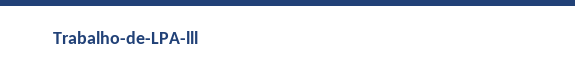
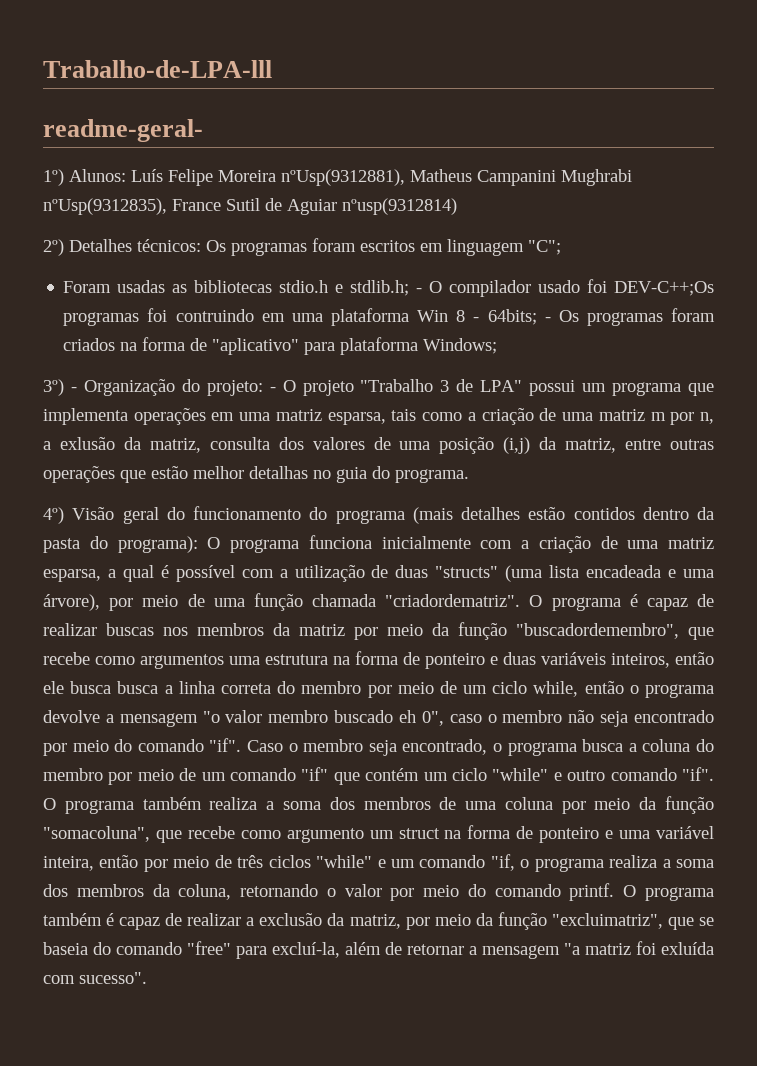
+ readme-geral-
+ 1º) Alunos: Luís Felipe Moreira nºUsp(9312881), Matheus Campanini Mughrabi nºUsp(9312835), France Sutil de Aguiar nºusp(9312814)
+ 2º) Detalhes técnicos: Os programas foram escritos em linguagem "C";
+ Foram usadas as bibliotecas stdio.h e stdlib.h; - O compilador usado foi DEV-C++;Os programas foi contruindo em uma plataforma Win 8 - 64bits; - Os programas foram criados na forma de "aplicativo" para plataforma Windows;
+ 3º) - Organização do projeto: - O projeto "Trabalho 3 de LPA" possui um programa que implementa operações em uma matriz esparsa, tais como a criação de uma matriz m por n, a exlusão da matriz, consulta dos valores de uma posição (i,j) da matriz, entre outras operações que estão melhor detalhas no guia do programa.
+ 4º) Visão geral do funcionamento do programa (mais detalhes estão contidos dentro da pasta do programa): O programa funciona inicialmente com a criação de uma matriz esparsa, a qual é possível com a utilização de duas "structs" (uma lista encadeada e uma árvore), por meio de uma função chamada "criadordematriz". O programa é capaz de realizar buscas nos membros da matriz por meio da função "buscadordemembro", que recebe como argumentos uma estrutura na forma de ponteiro e duas variáveis inteiros, então ele busca busca a linha correta do membro por meio de um ciclo while, então o programa devolve a mensagem "o valor membro buscado eh 0", caso o membro não seja encontrado por meio do comando "if". Caso o membro seja encontrado, o programa busca a coluna do membro por meio de um comando "if" que contém um ciclo "while" e outro comando "if". O programa também realiza a soma dos membros de uma coluna por meio da função "somacoluna", que recebe como argumento um struct na forma de ponteiro e uma variável inteira, então por meio de três ciclos "while" e um comando "if, o programa realiza a soma dos membros da coluna, retornando o valor por meio do comando printf. O programa também é capaz de realizar a exclusão da matriz, por meio da função "excluimatriz", que se baseia do comando "free" para excluí-la, além de retornar a mensagem "a matriz foi exluída com sucesso".

